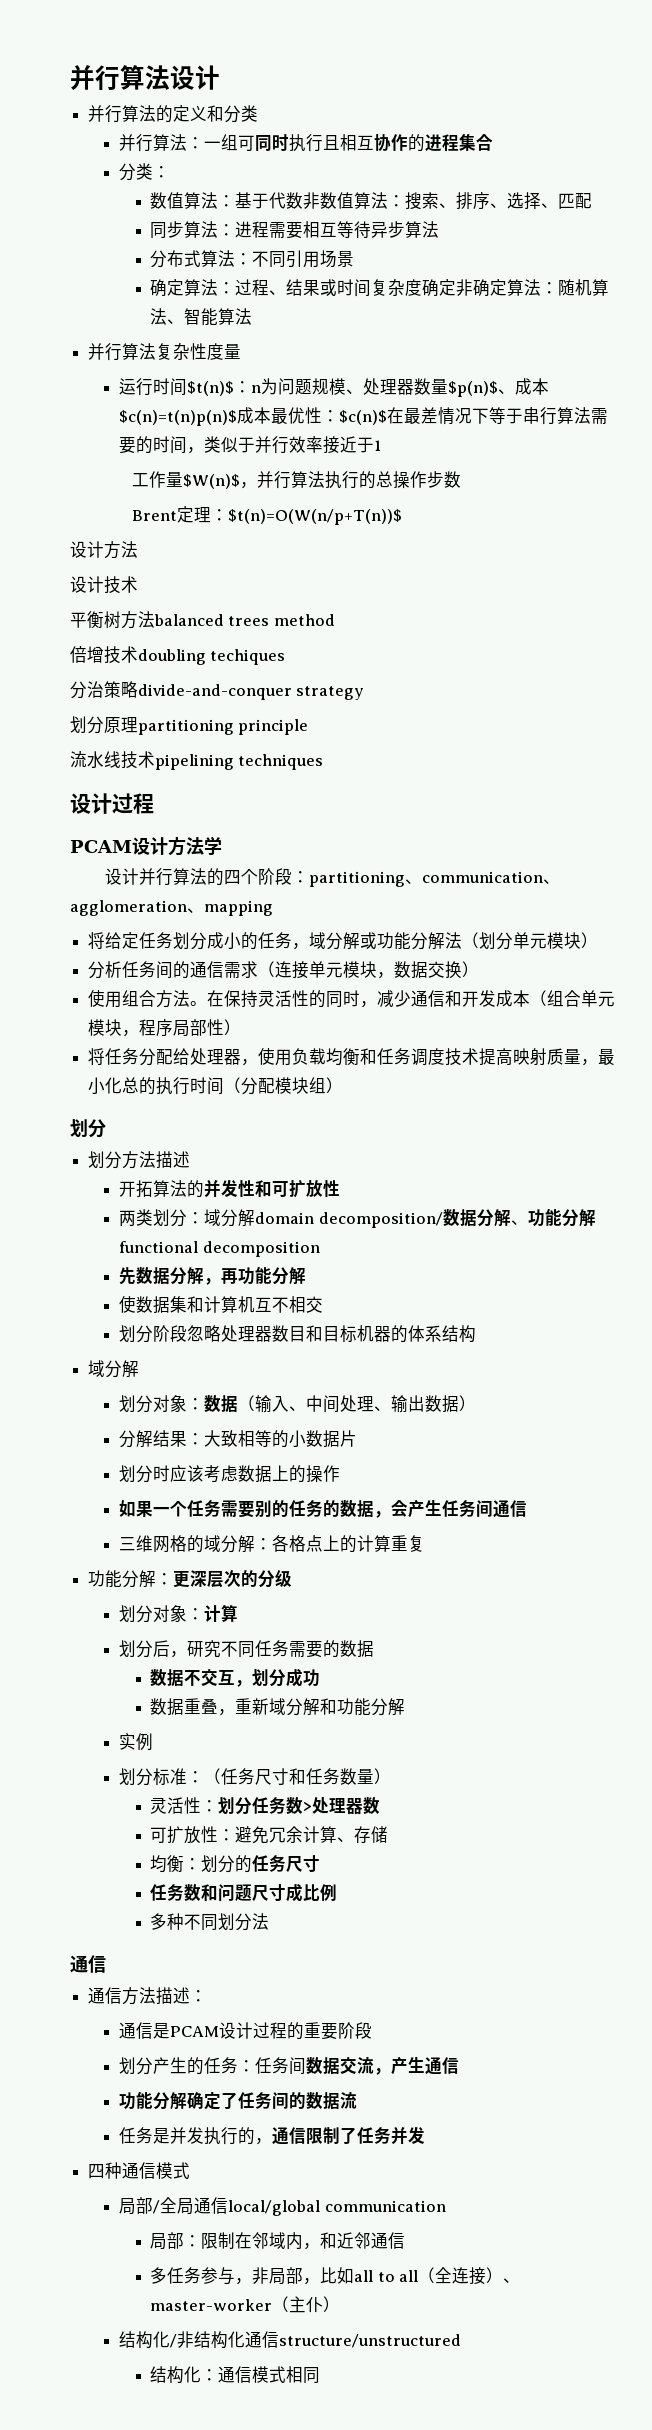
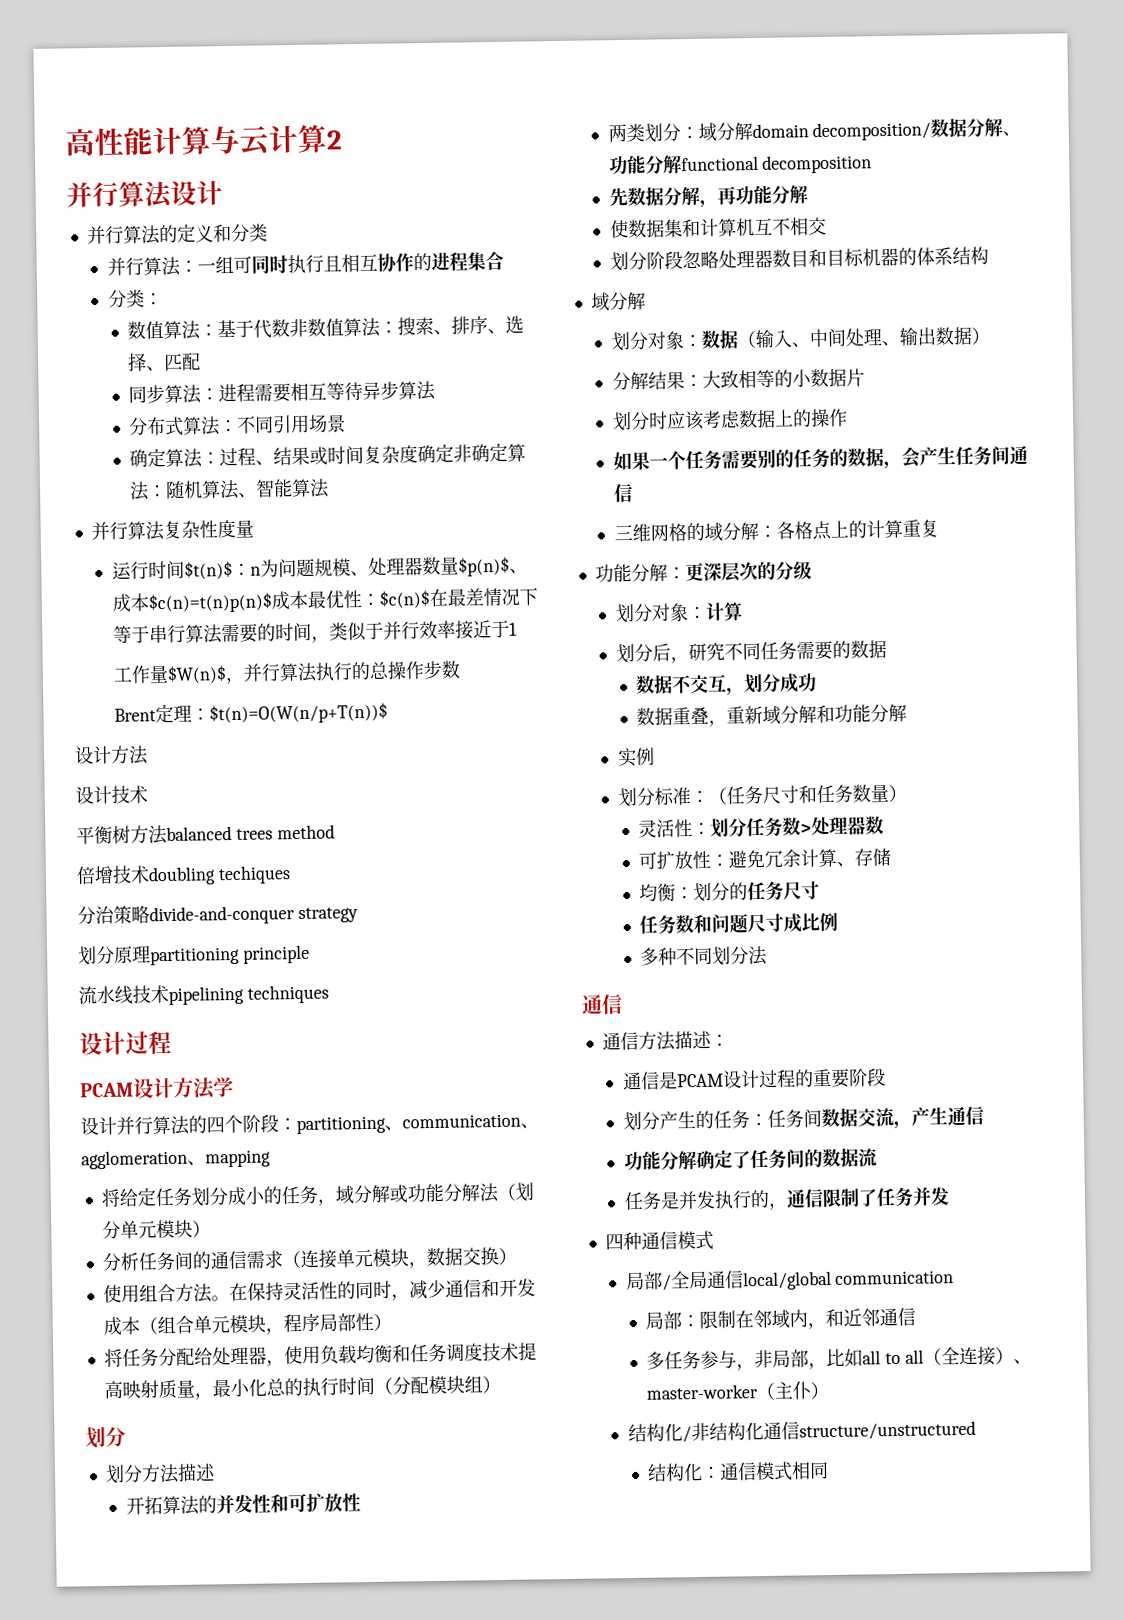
+ 高性能计算与云计算2

